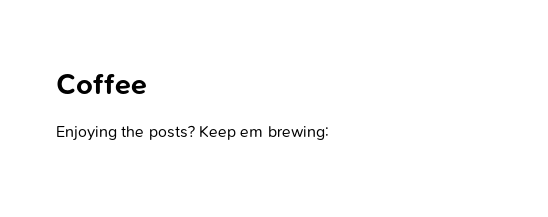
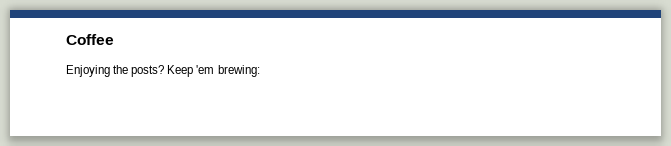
- Keep em brewing:
+ Keep 'em brewing:

